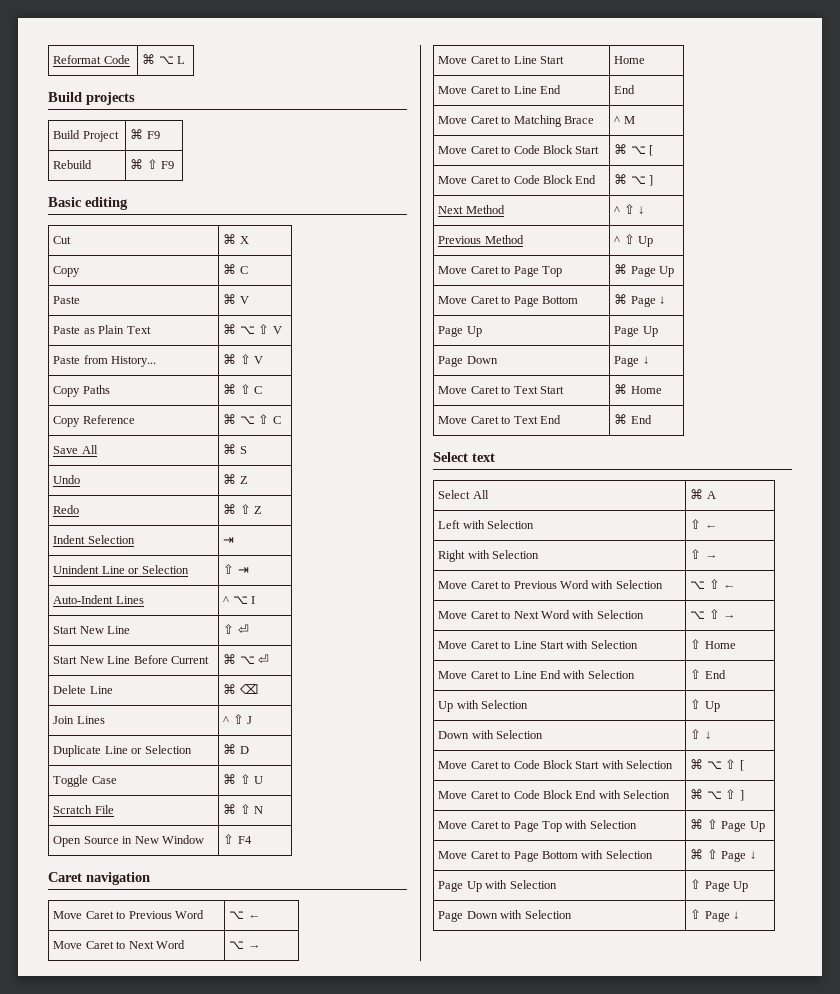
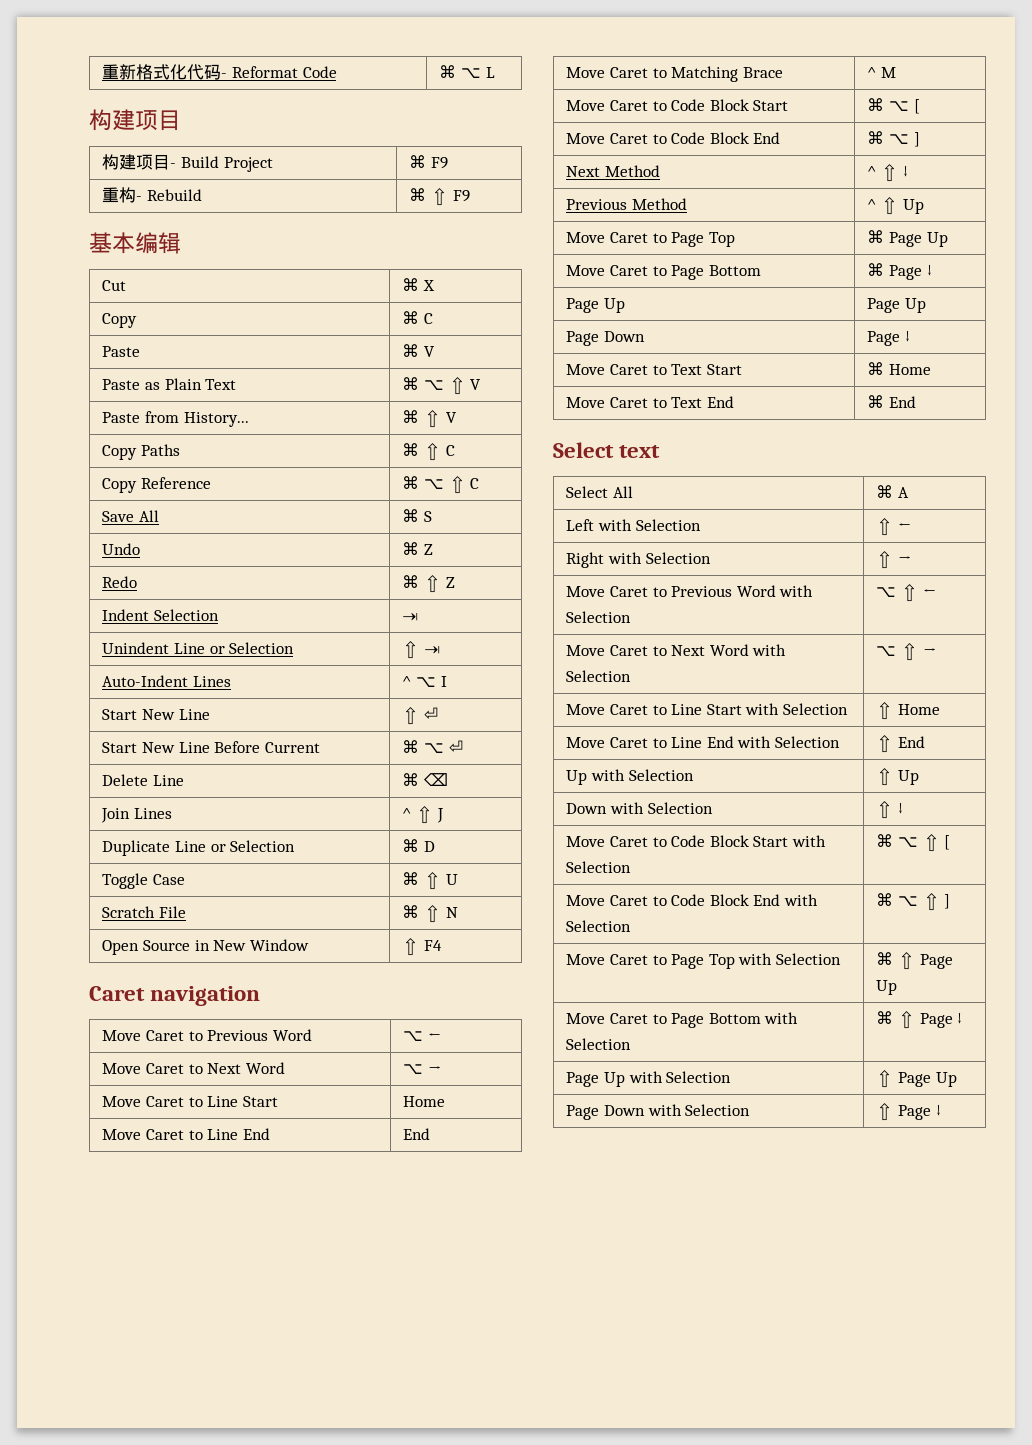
- Reformat Code | ⌘ ⌥ L
- Build projects
- Build Project | ⌘ F9
+ 重新格式化代码- Reformat Code | ⌘ ⌥ L
+ 构建项目
+ 构建项目- Build Project | ⌘ F9
- Rebuild | ⌘ ⇧ F9
+ 重构- Rebuild | ⌘ ⇧ F9
- Basic editing
+ 基本编辑

